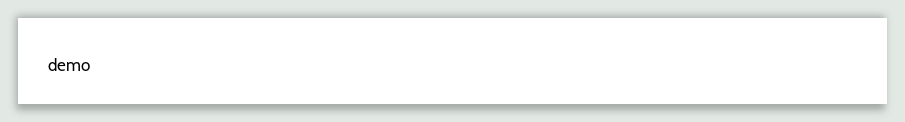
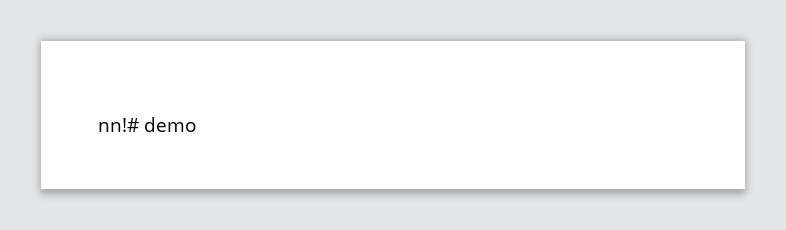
- demo
+ nn!# demo

